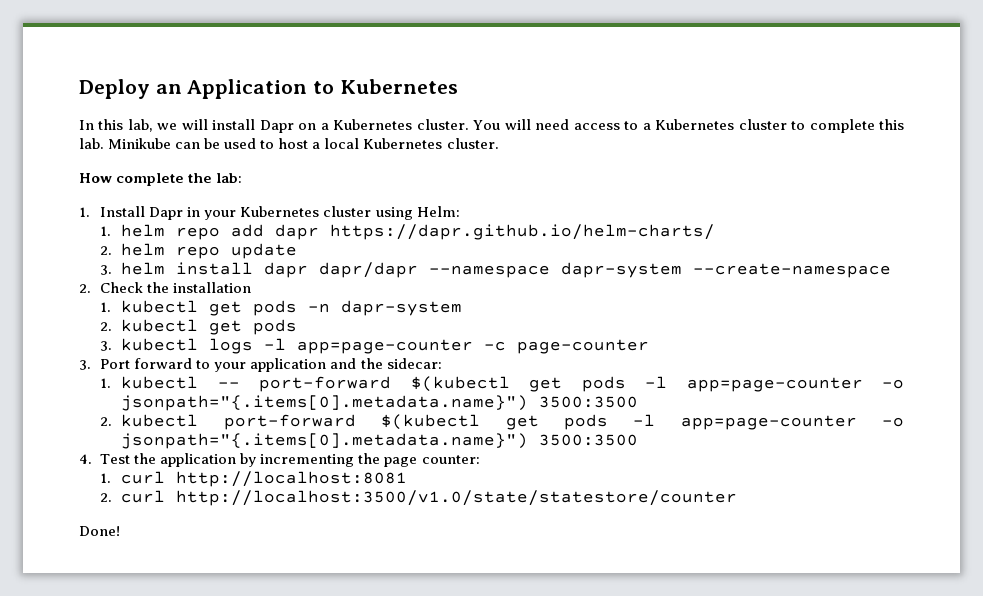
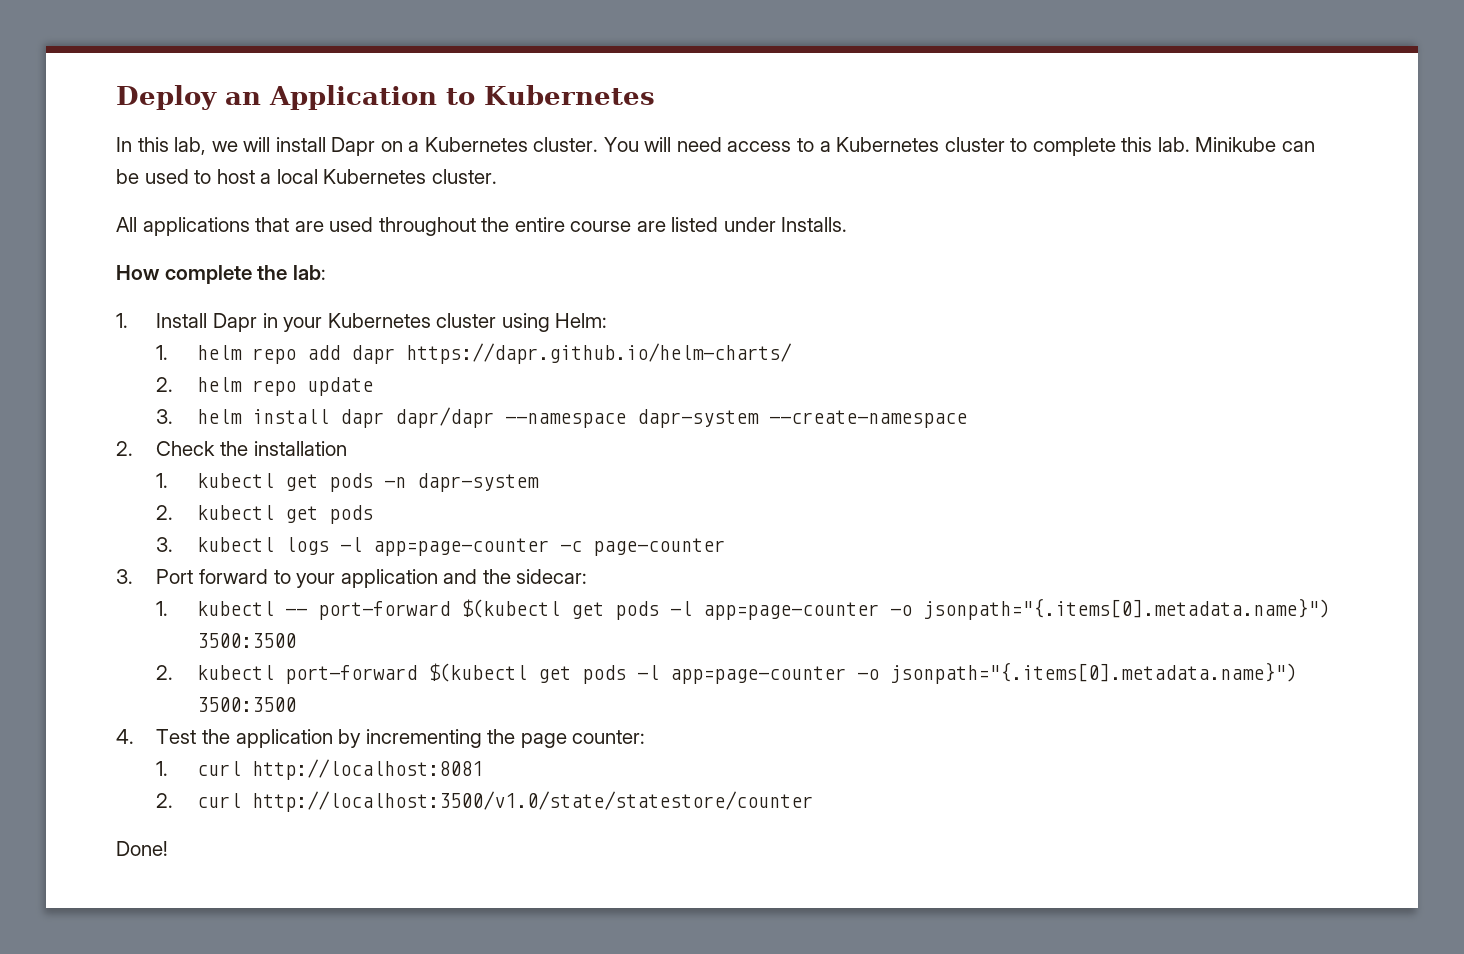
+ All applications that are used throughout the entire course are listed under Installs.

